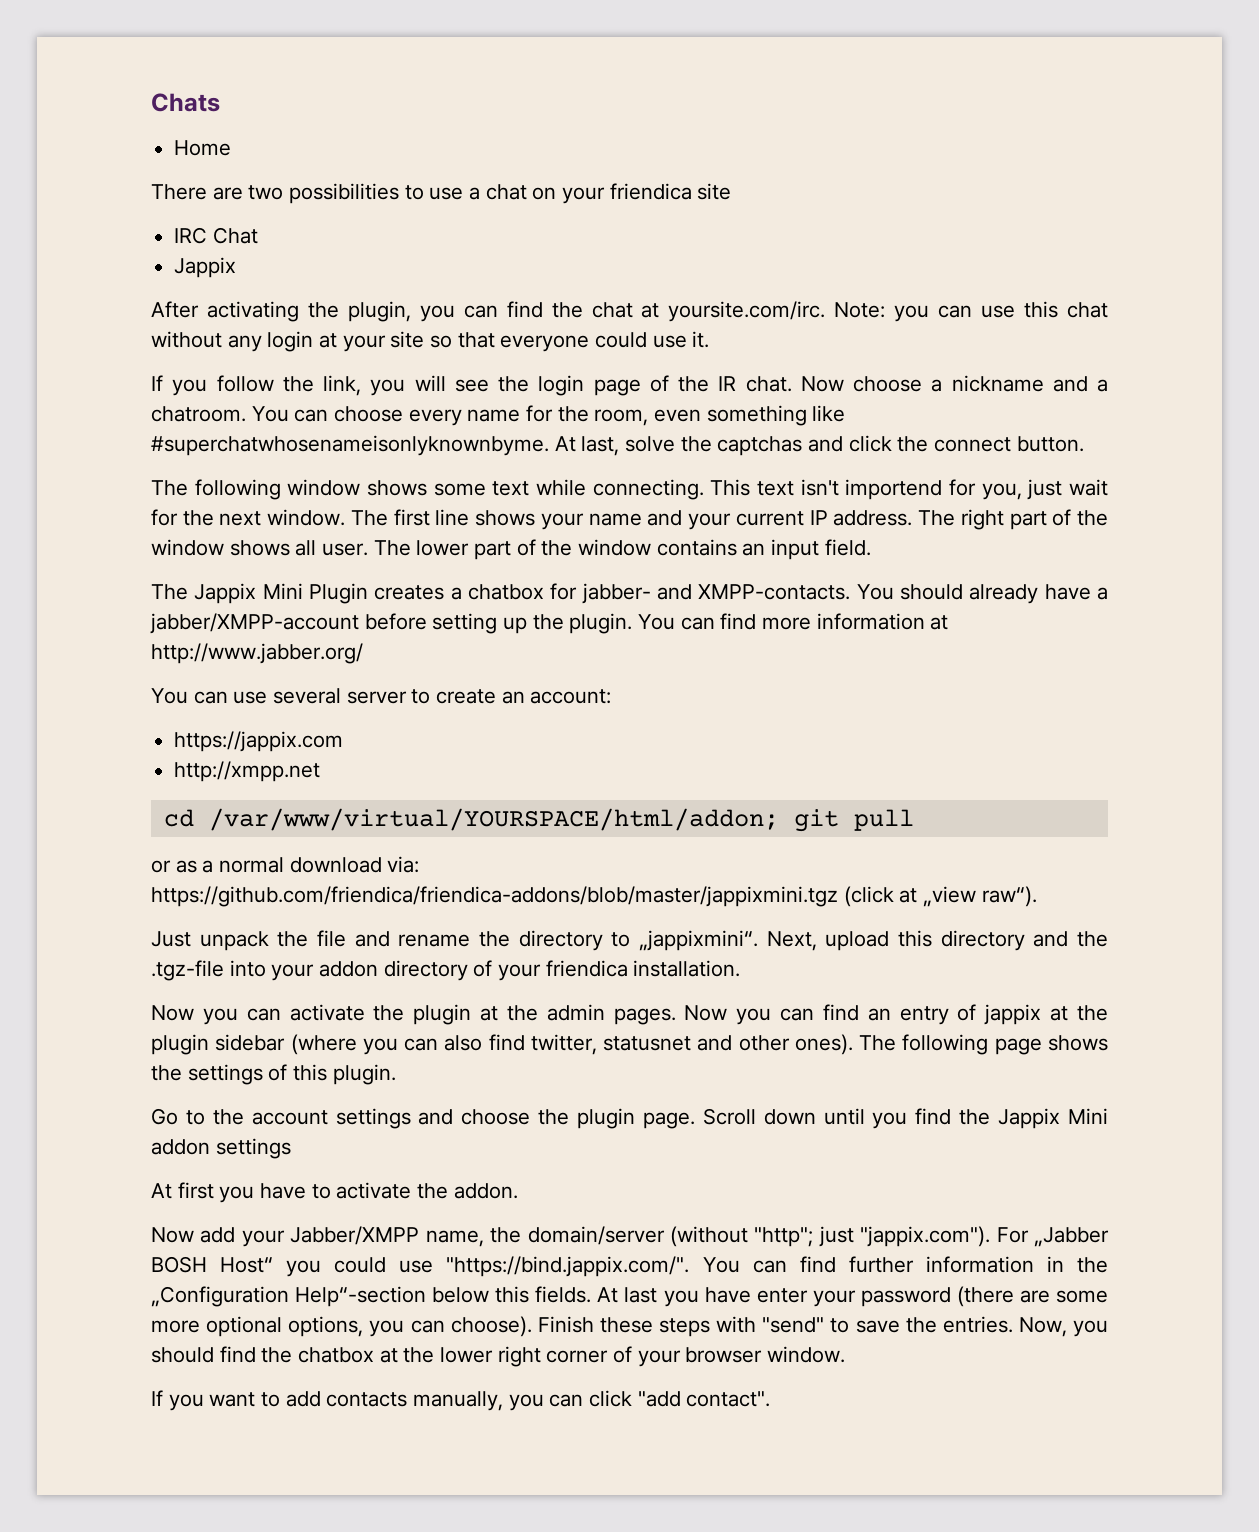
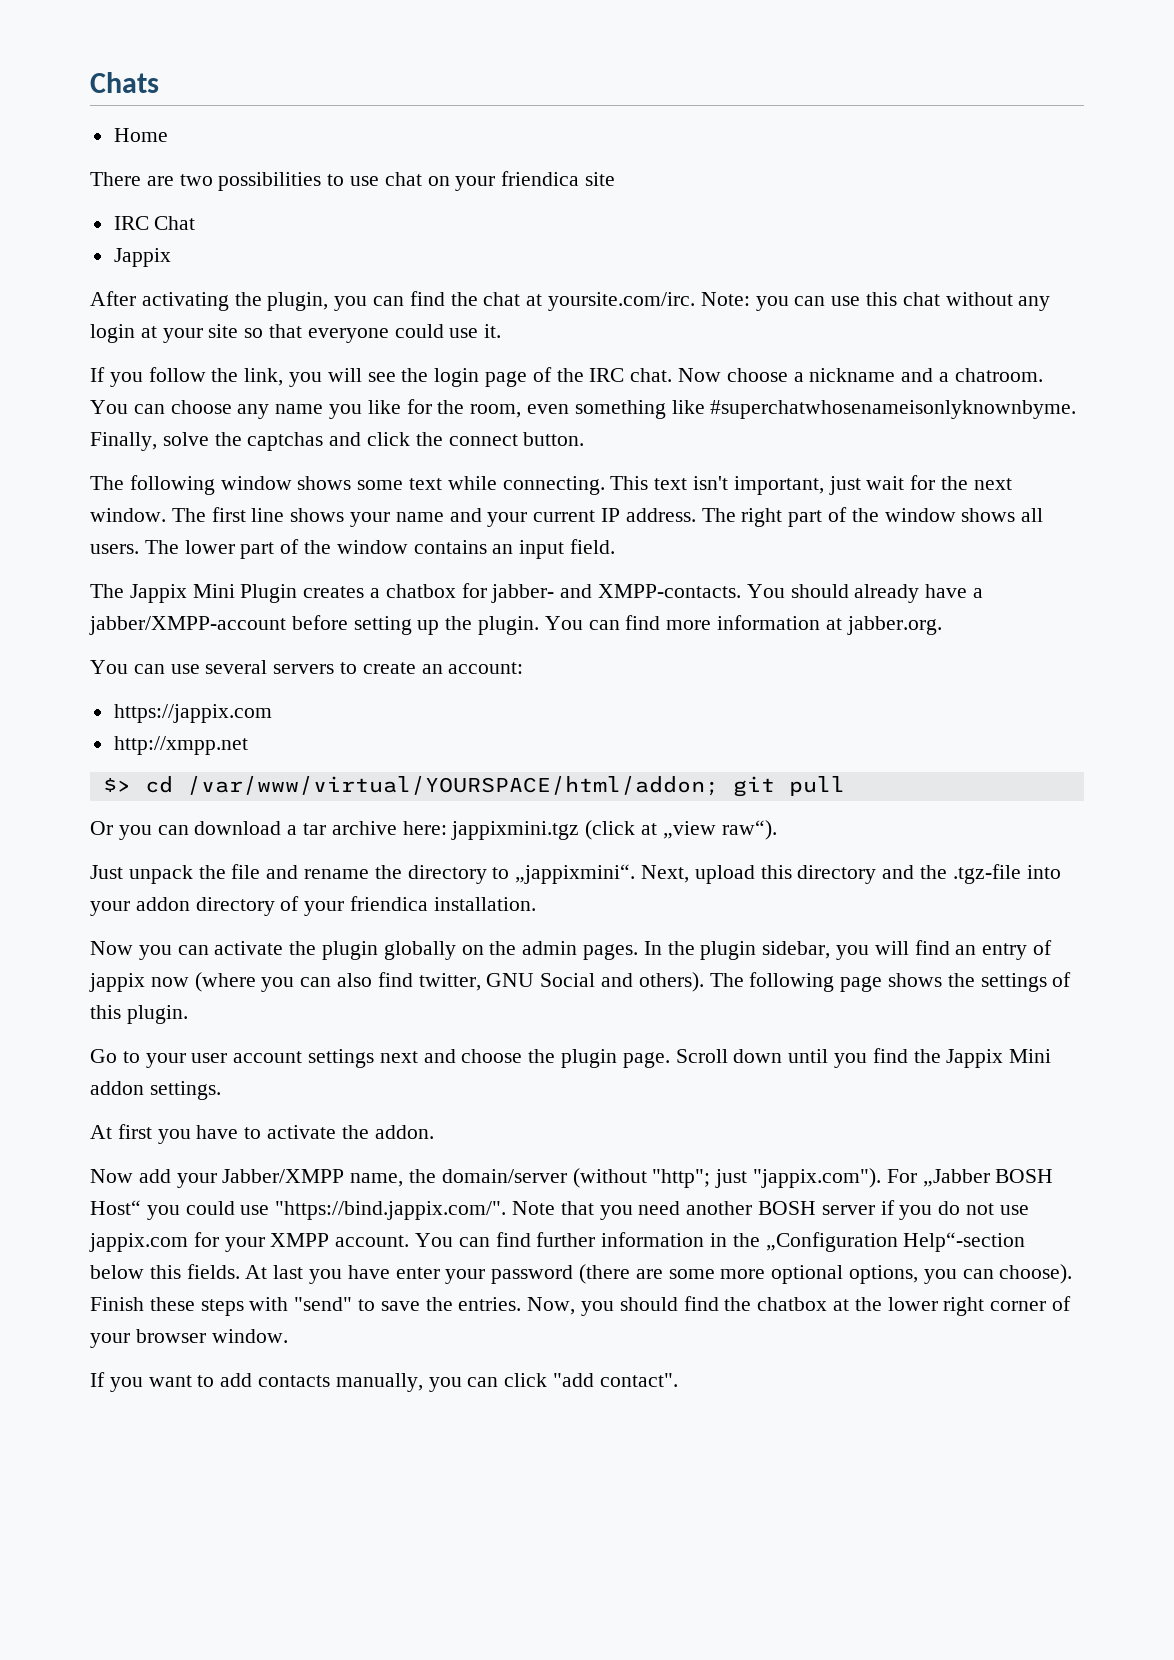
- There are two possibilities to use a chat on your friendica site
+ There are two possibilities to use chat on your friendica site
- If you follow the link, you will see the login page of the IR chat.
+ If you follow the link, you will see the login page of the IRC chat.
- You can choose every name for the room, even something like #superchatwhosenameisonlyknownbyme.
+ You can choose any name you like for the room, even something like #superchatwhosenameisonlyknownbyme.
- At last, solve the captchas and click the connect button.
+ Finally, solve the captchas and click the connect button.
- This text isn't importend for you, just wait for the next window.
+ This text isn't important, just wait for the next window.
- The right part of the window shows all user.
+ The right part of the window shows all users.
- You can find more information at http://www.jabber.org/
+ You can find more information at jabber.org.
- You can use several server to create an account:
+ You can use several servers to create an account:
- cd /var/www/virtual/YOURSPACE/html/addon; git pull
+ $> cd /var/www/virtual/YOURSPACE/html/addon; git pull
- or as a normal download via: https://github.com/friendica/friendica-addons/blob/master/jappixmini.tgz (click at „view raw“).
+ Or you can download a tar archive here: jappixmini.tgz (click at „view raw“).
- Now you can activate the plugin at the admin pages.
+ Now you can activate the plugin globally on the admin pages.
- Now you can find an entry of jappix at the plugin sidebar (where you can also find twitter, statusnet and other ones).
+ In the plugin sidebar, you will find an entry of jappix now (where you can also find twitter, GNU Social and others).
- Go to the account settings and choose the plugin page.
+ Go to your user account settings next and choose the plugin page.
- Scroll down until you find the Jappix Mini addon settings
+ Scroll down until you find the Jappix Mini addon settings.
- Now add your Jabber/XMPP name, the domain/server (without "http"; just "jappix.com"). For „Jabber BOSH Host“ you could use "https://bind.jappix.com/". You can find further information in the „Configuration Help“-section below this fields.
+ Now add your Jabber/XMPP name, the domain/server (without "http"; just "jappix.com"). For „Jabber BOSH Host“ you could use "https://bind.jappix.com/". Note that you need another BOSH server if you do not use jappix.com for your XMPP account. You can find further information in the „Configuration Help“-section below this fields.

